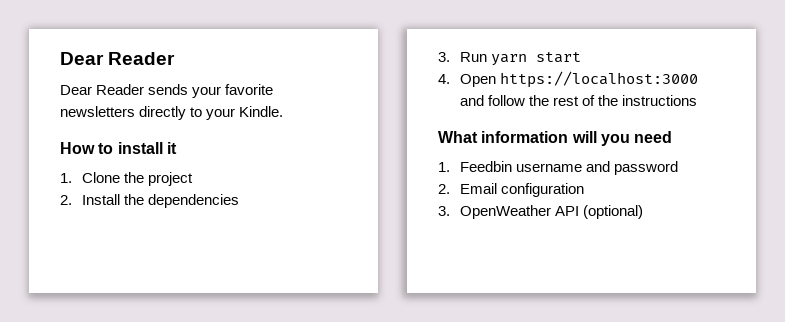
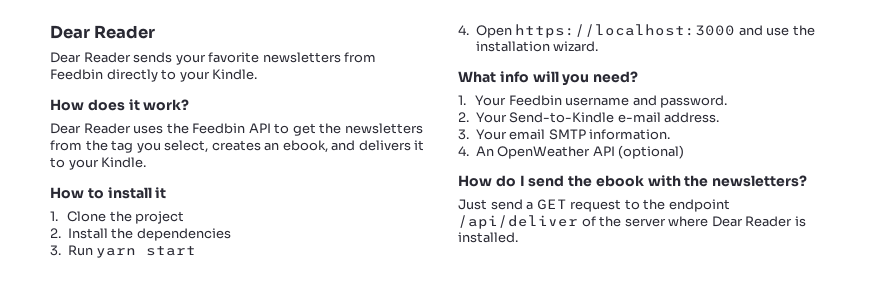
- Dear Reader sends your favorite newsletters directly to your Kindle.
+ Dear Reader sends your favorite newsletters from Feedbin directly to your Kindle.
+ How does it work?
+ Dear Reader uses the Feedbin API to get the newsletters from the tag you select, creates an ebook, and delivers it to your Kindle.
- 4. Open https://localhost:3000 and follow the rest of the instructions
+ 4. Open https://localhost:3000 and use the installation wizard.
- What information will you need
- 1. Feedbin username and password
- 2. Email configuration
- 3. OpenWeather API (optional)
+ What info will you need?
+ 1. Your Feedbin username and password.
+ 2. Your Send-to-Kindle e-mail address.
+ 3. Your email SMTP information.
+ 4. An OpenWeather API (optional)
+ How do I send the ebook with the newsletters?
+ Just send a GET request to the endpoint /api/deliver of the server where Dear Reader is installed.

